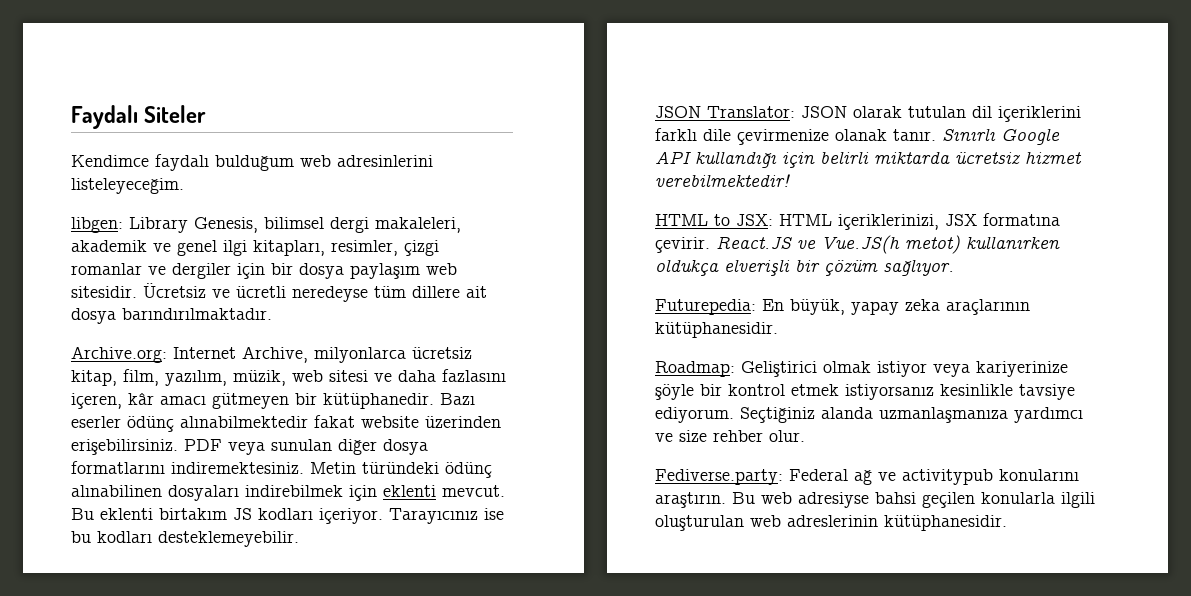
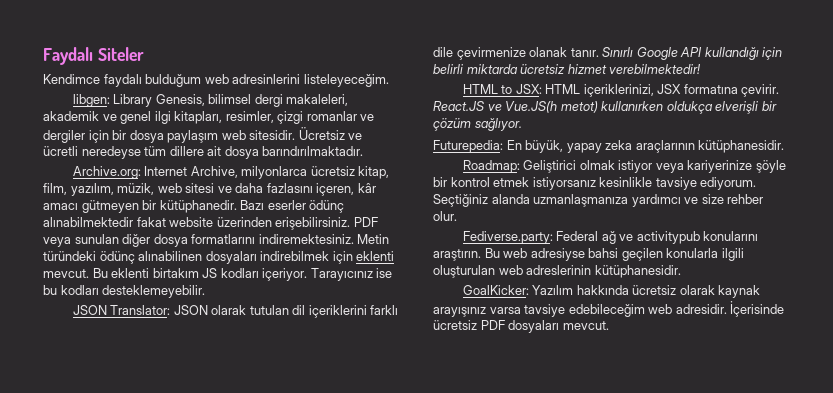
+ GoalKicker: Yazılım hakkında ücretsiz olarak kaynak arayışınız varsa tavsiye edebileceğim web adresidir. İçerisinde ücretsiz PDF dosyaları mevcut.

